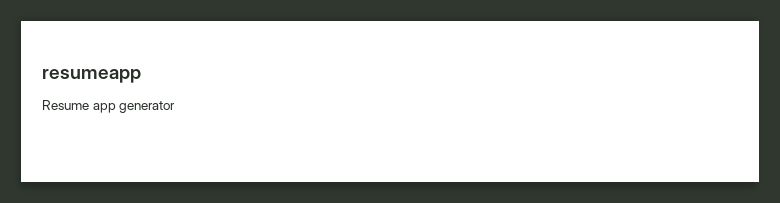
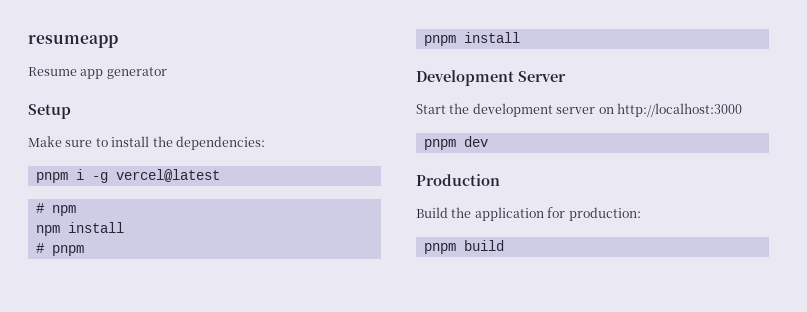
+ Setup
+ Make sure to install the dependencies:
+ pnpm i -g vercel@latest
+ # npm
+ npm install
+ # pnpm
+ pnpm install
+ Development Server
+ Start the development server on http://localhost:3000
+ pnpm dev
+ Production
+ Build the application for production:
+ pnpm build

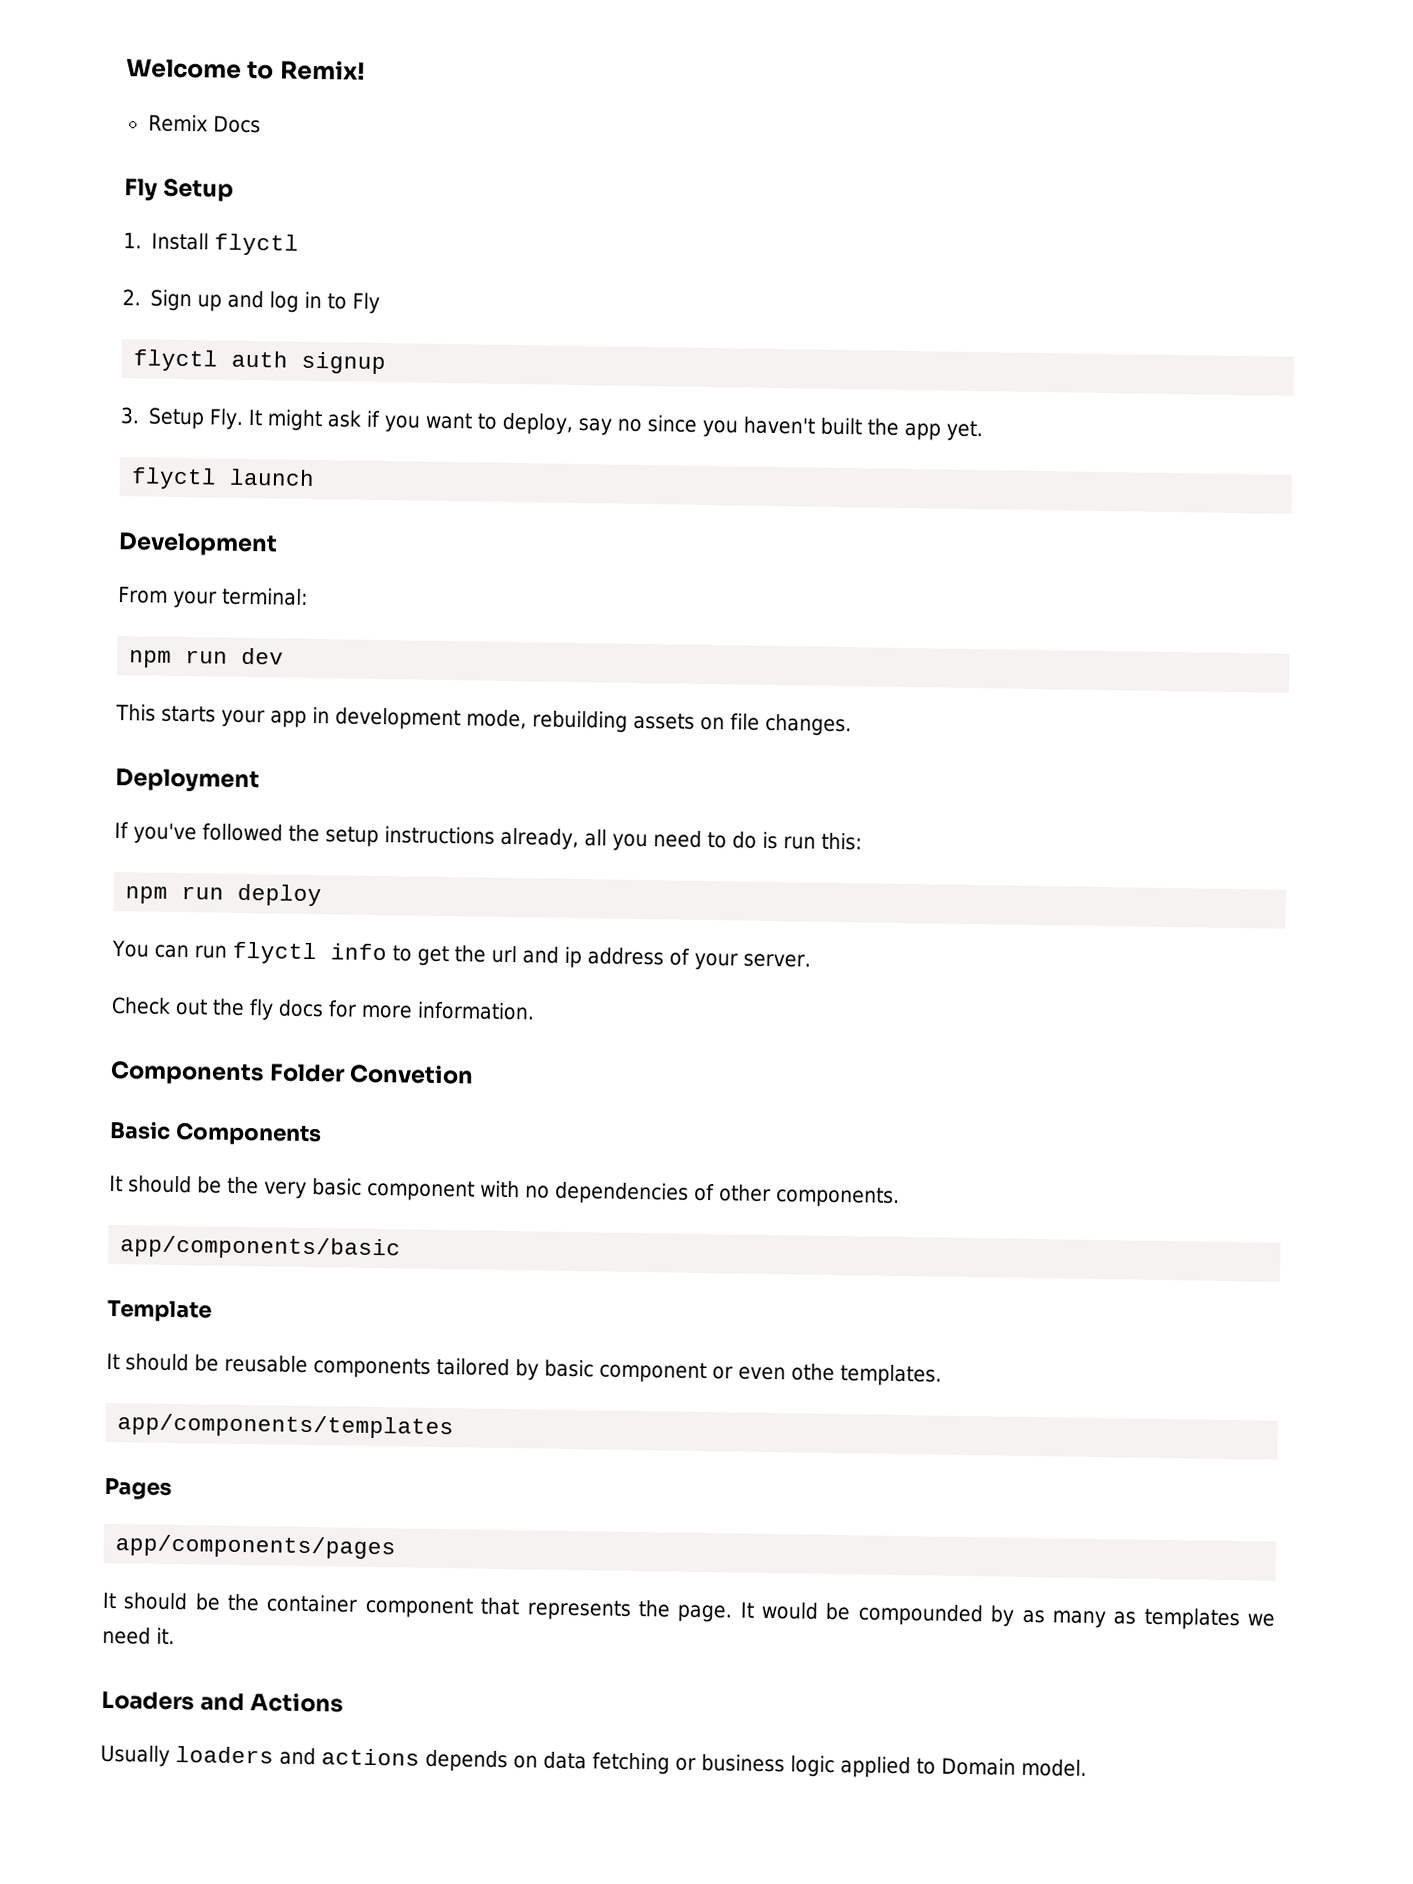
- resumeapp
- Resume app generator
- Setup
- Make sure to install the dependencies:
- pnpm i -g vercel@latest
- # npm
- npm install
- # pnpm
- pnpm install
- Development Server
- Start the development server on http://localhost:3000
- pnpm dev
- Production
- Build the application for production:
- pnpm build
+ Welcome to Remix!
+ Remix Docs
+ Fly Setup
+ 1. Install flyctl
+ 2. Sign up and log in to Fly
+ flyctl auth signup
+ 3. Setup Fly. It might ask if you want to deploy, say no since you haven't built the app yet.
+ flyctl launch
+ Development
+ From your terminal:
+ npm run dev
+ This starts your app in development mode, rebuilding assets on file changes.
+ Deployment
+ If you've followed the setup instructions already, all you need to do is run this:
+ npm run deploy
+ You can run flyctl info to get the url and ip address of your server.
+ Check out the fly docs for more information.
+ Components Folder Convetion
+ Basic Components
+ It should be the very basic component with no dependencies of other components.
+ app/components/basic
+ Template
+ It should be reusable components tailored by basic component or even othe templates.
+ app/components/templates
+ Pages
+ app/components/pages
+ It should be the container component that represents the page. It would be compounded by as many as templates we need it.
+ Loaders and Actions
+ Usually loaders and actions depends on data fetching or business logic applied to Domain model.

